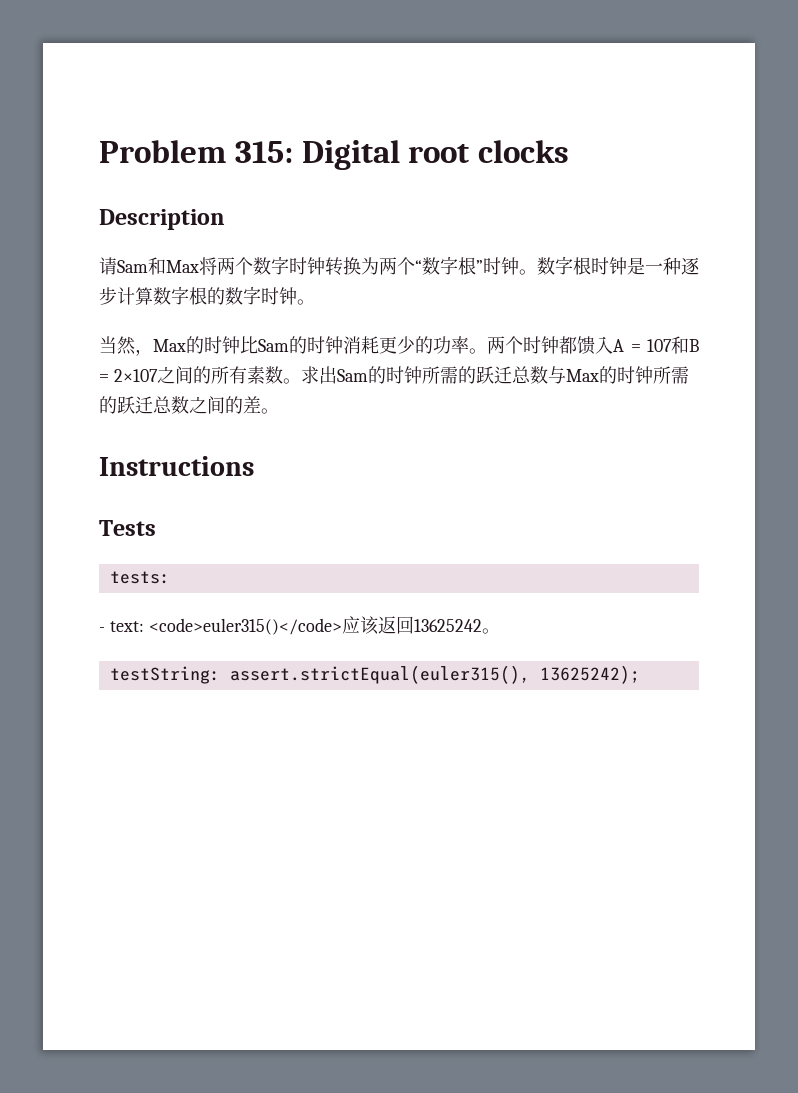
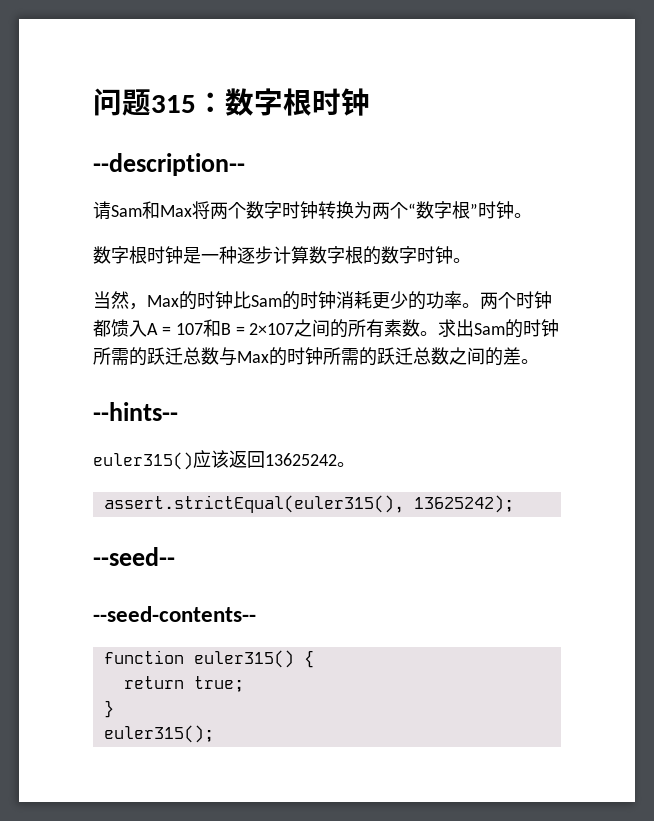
- Problem 315: Digital root clocks
- Description
+ 问题315：数字根时钟
+ --description--
- 请Sam和Max将两个数字时钟转换为两个“数字根”时钟。数字根时钟是一种逐步计算数字根的数字时钟。
+ 请Sam和Max将两个数字时钟转换为两个“数字根”时钟。
+ 数字根时钟是一种逐步计算数字根的数字时钟。
- Instructions
- Tests
- tests:
- - text: <code>euler315()</code>应该返回13625242。
+ --hints--
+ euler315()应该返回13625242。
- testString: assert.strictEqual(euler315(), 13625242);
+ assert.strictEqual(euler315(), 13625242);
+ --seed--
+ --seed-contents--
+ function euler315() {
+ return true;
+ }
+ euler315();

